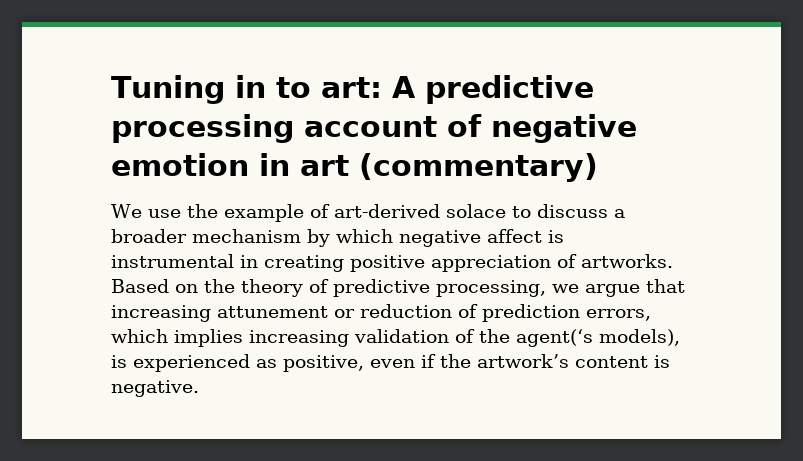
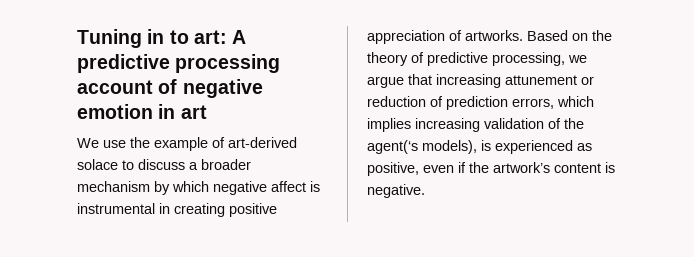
- Tuning in to art: A predictive processing account of negative emotion in art (commentary)
+ Tuning in to art: A predictive processing account of negative emotion in art

